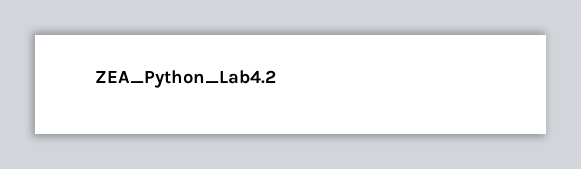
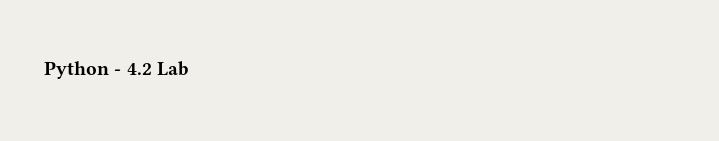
- ZEA_Python_Lab4.2
+ Python - 4.2 Lab

